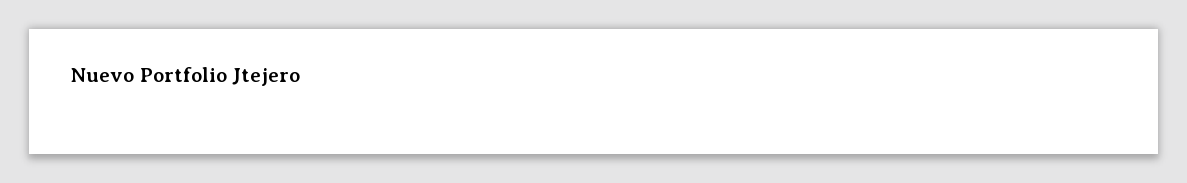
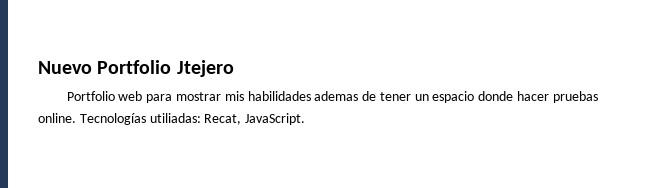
+ Portfolio web para mostrar mis habilidades ademas de tener un espacio donde hacer pruebas online. Tecnologías utiliadas: Recat, JavaScript.

